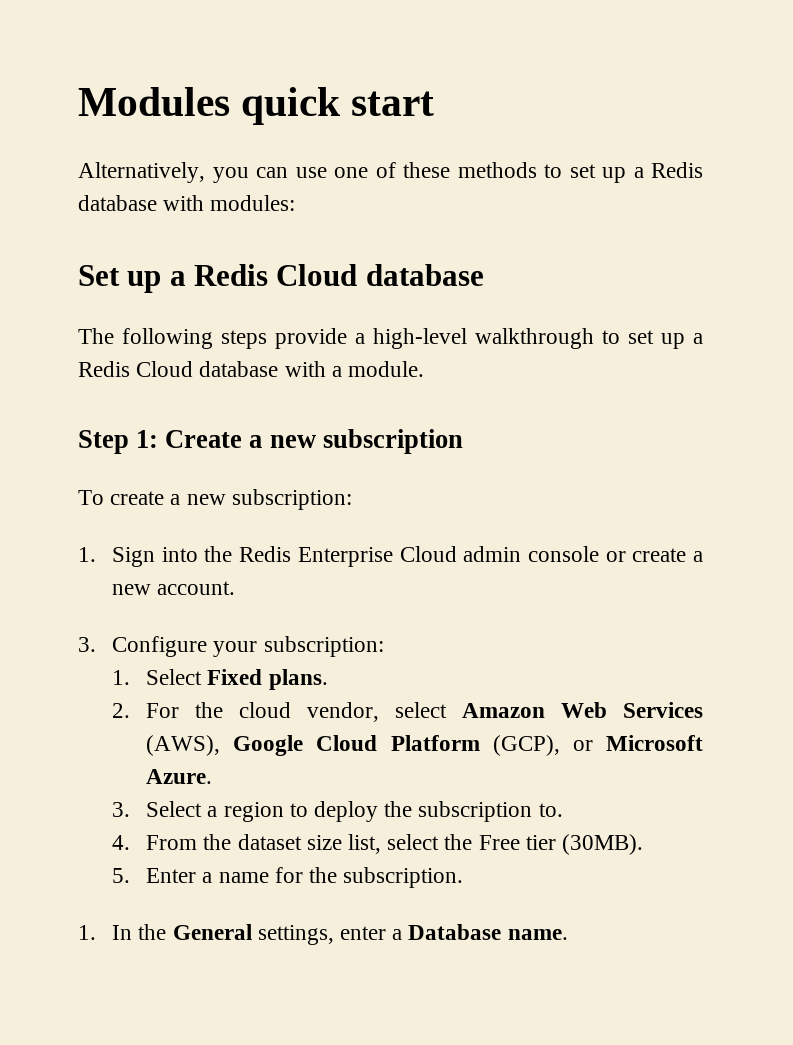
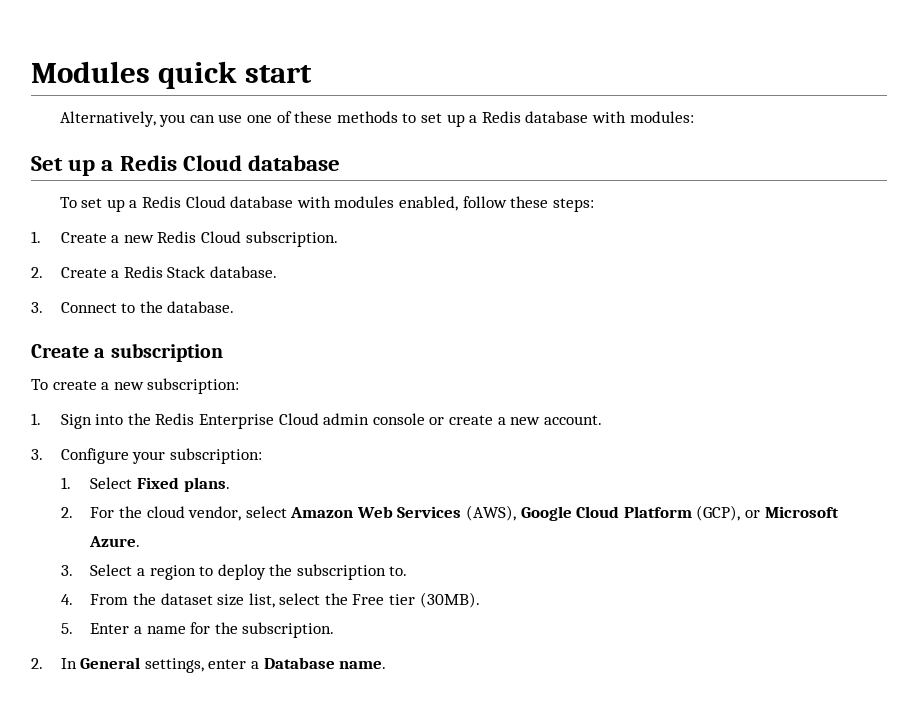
- The following steps provide a high-level walkthrough to set up a Redis Cloud database with a module.
- Step 1: Create a new subscription
+ To set up a Redis Cloud database with modules enabled, follow these steps:
+ 1. Create a new Redis Cloud subscription.
+ 2. Create a Redis Stack database.
+ 3. Connect to the database.
+ Create a subscription
- 1. In the General settings, enter a Database name.
+ 2. In General settings, enter a Database name.

